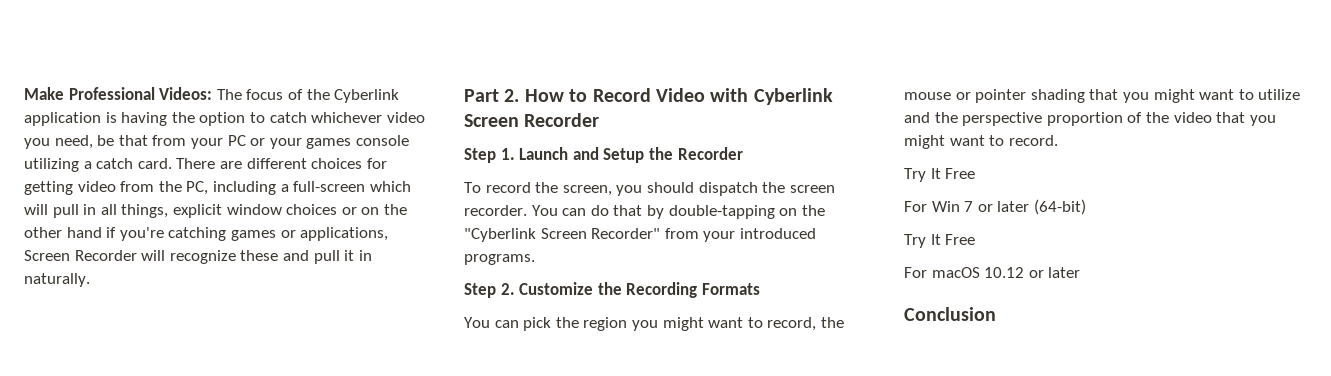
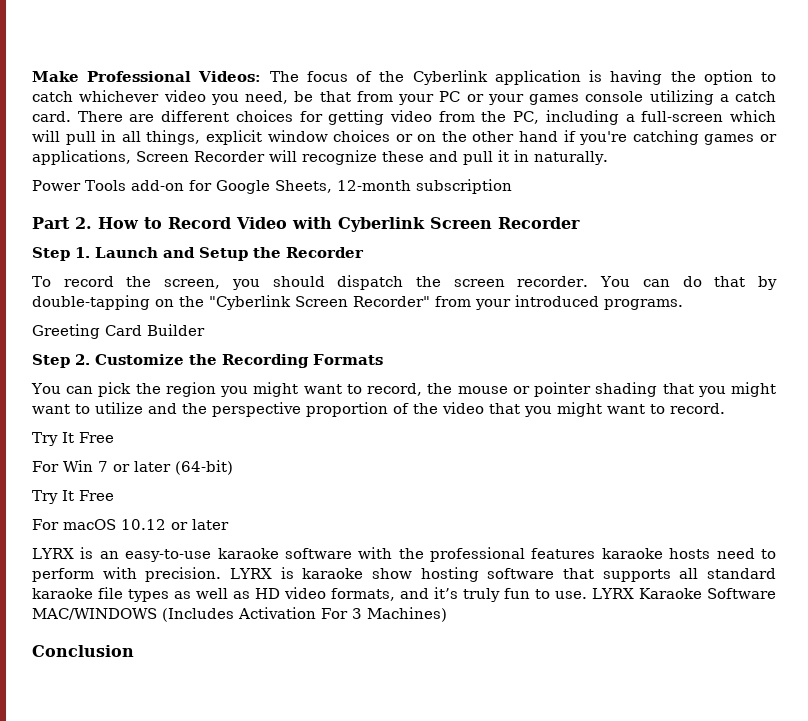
+ Power Tools add-on for Google Sheets, 12-month subscription
+ Greeting Card Builder
+ LYRX is an easy-to-use karaoke software with the professional features karaoke hosts need to perform with precision. LYRX is karaoke show hosting software that supports all standard karaoke file types as well as HD video formats, and it’s truly fun to use. LYRX Karaoke Software MAC/WINDOWS (Includes Activation For 3 Machines)

